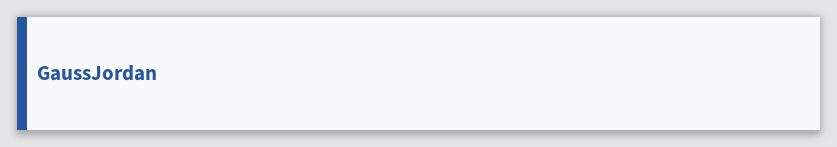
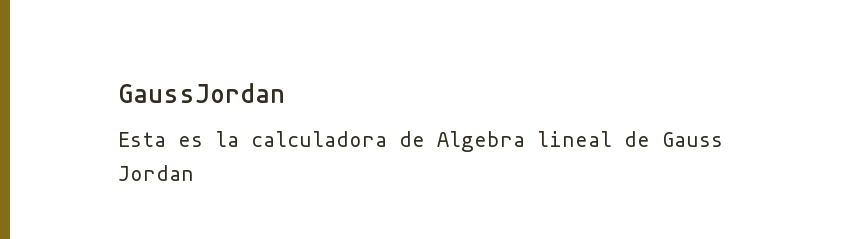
+ Esta es la calculadora de Algebra lineal de Gauss Jordan

